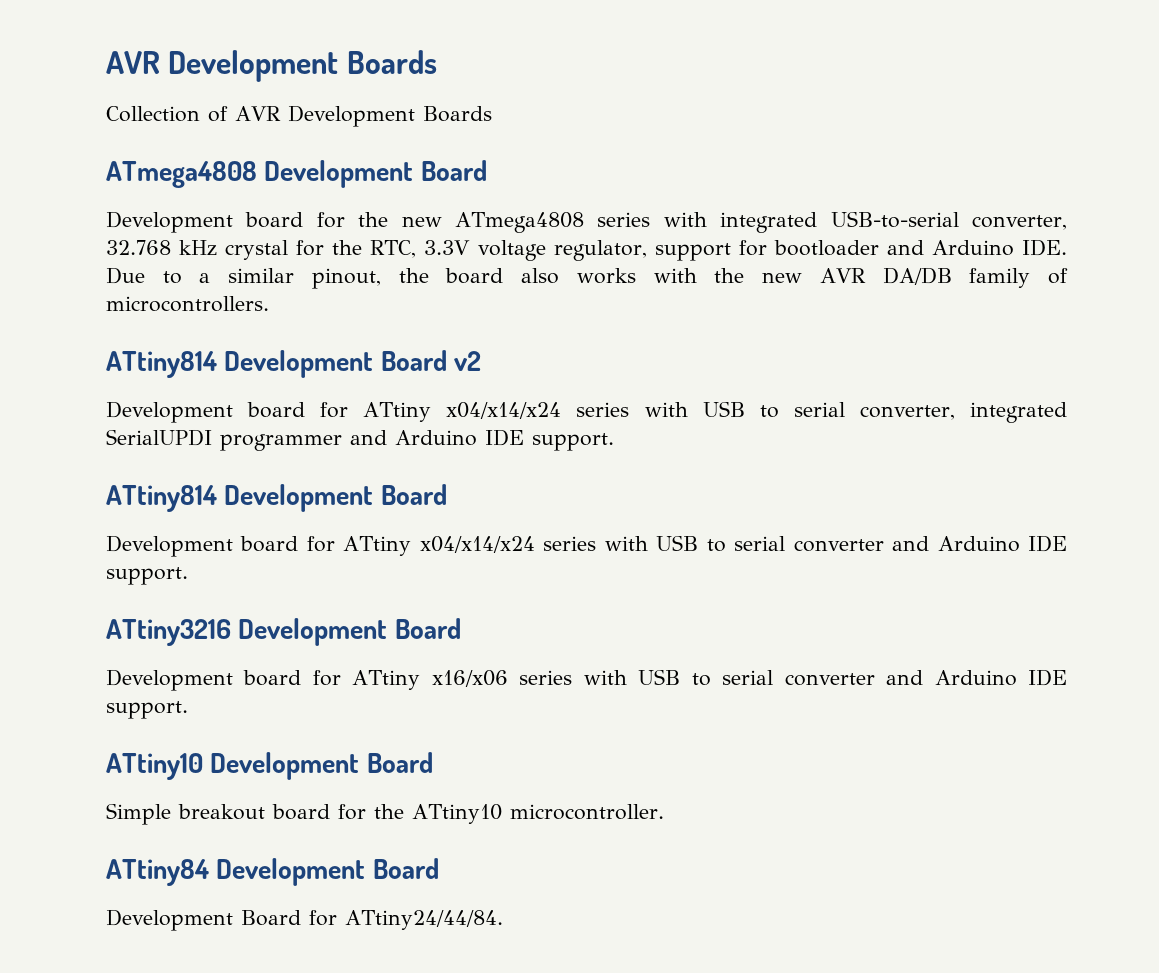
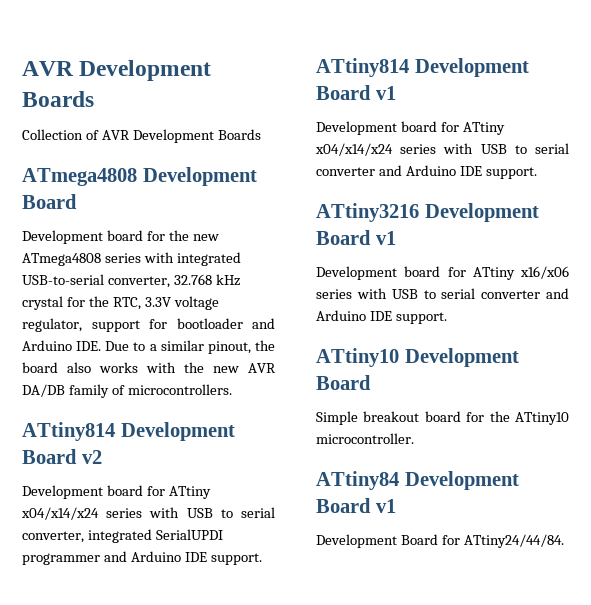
  Development board for ATtiny x04/x14/x24 series with USB to serial converter, integrated SerialUPDI programmer and Arduino IDE support.
- ATtiny814 Development Board
+ ATtiny814 Development Board v1
- ATtiny3216 Development Board
+ ATtiny3216 Development Board v1
- ATtiny84 Development Board
+ ATtiny84 Development Board v1

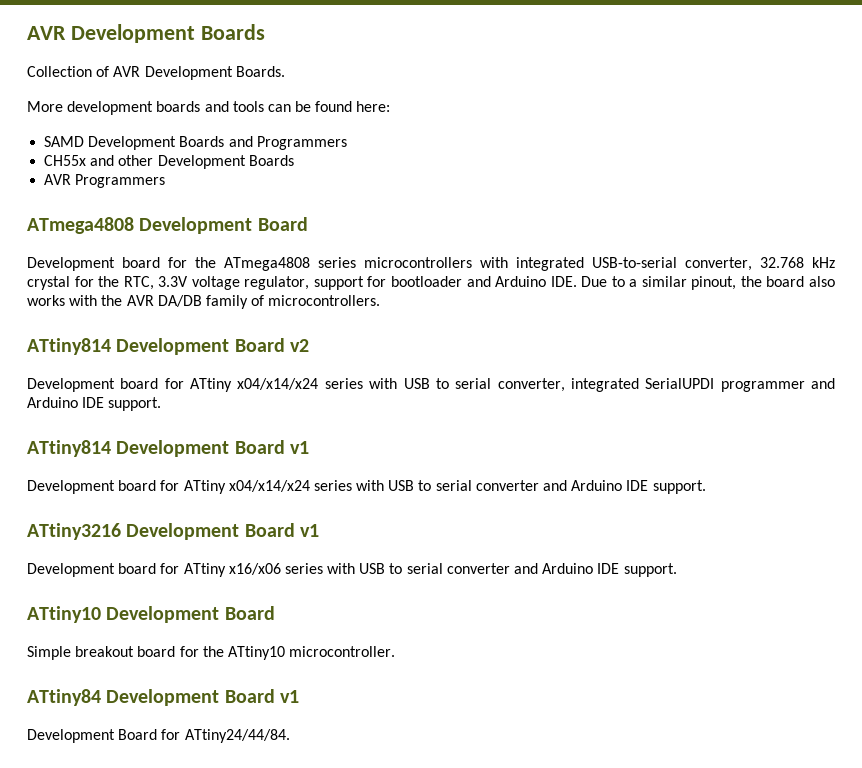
- Collection of AVR Development Boards
+ Collection of AVR Development Boards.
+ More development boards and tools can be found here:
+ SAMD Development Boards and Programmers
+ CH55x and other Development Boards
+ AVR Programmers
- Development board for the new ATmega4808 series with integrated USB-to-serial converter, 32.768 kHz crystal for the RTC, 3.3V voltage regulator, support for bootloader and Arduino IDE. Due to a similar pinout, the board also works with the new AVR DA/DB family of microcontrollers.
+ Development board for the ATmega4808 series microcontrollers with integrated USB-to-serial converter, 32.768 kHz crystal for the RTC, 3.3V voltage regulator, support for bootloader and Arduino IDE. Due to a similar pinout, the board also works with the AVR DA/DB family of microcontrollers.

